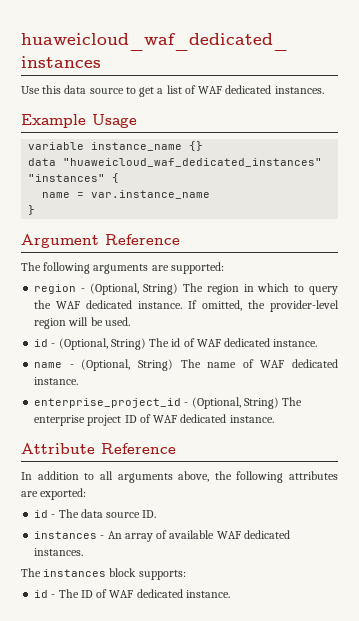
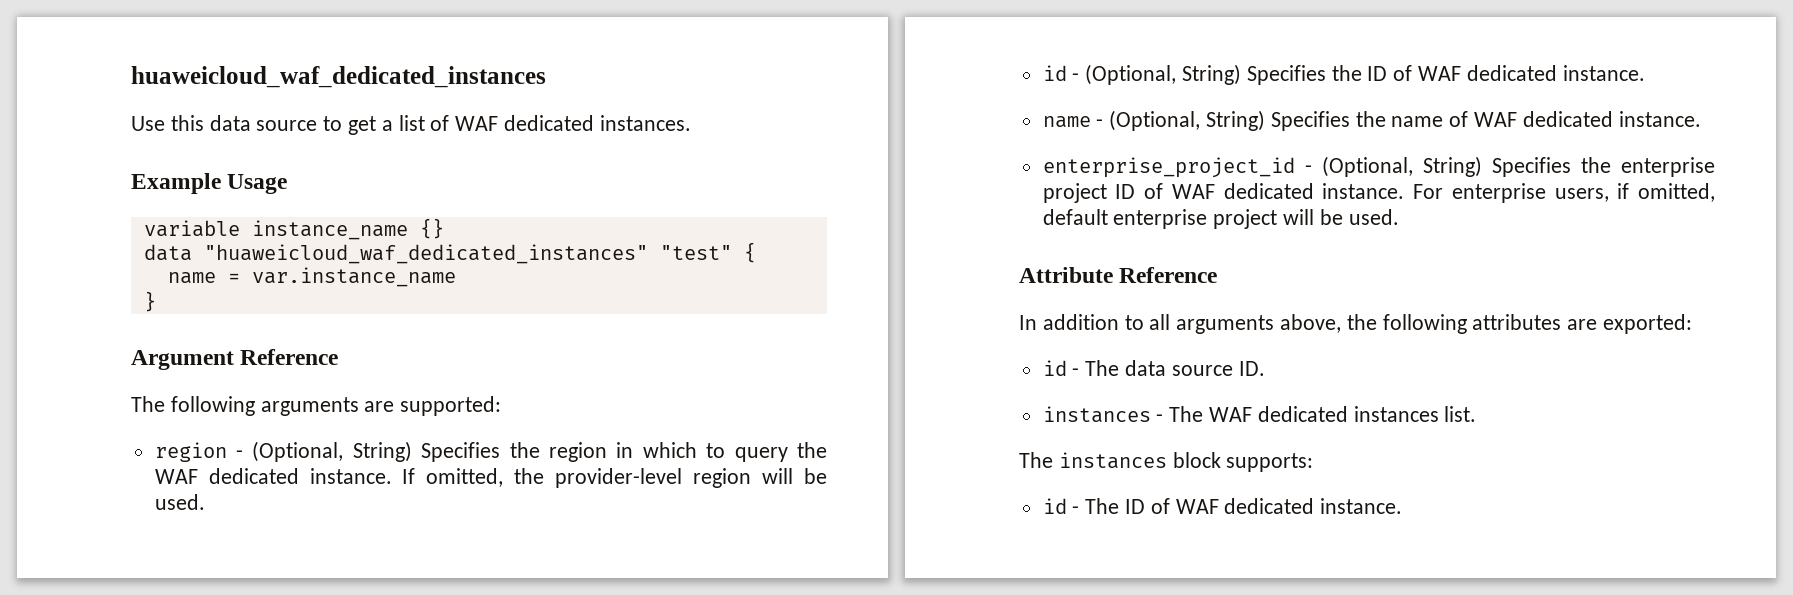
- data "huaweicloud_waf_dedicated_instances" "instances" {
+ data "huaweicloud_waf_dedicated_instances" "test" {
- region - (Optional, String) The region in which to query the WAF dedicated instance.
+ region - (Optional, String) Specifies the region in which to query the WAF dedicated instance.
- id - (Optional, String) The id of WAF dedicated instance.
+ id - (Optional, String) Specifies the ID of WAF dedicated instance.
- name - (Optional, String) The name of WAF dedicated instance.
+ name - (Optional, String) Specifies the name of WAF dedicated instance.
- enterprise_project_id - (Optional, String) The enterprise project ID of WAF dedicated instance.
+ enterprise_project_id - (Optional, String) Specifies the enterprise project ID of WAF dedicated instance. For enterprise users, if omitted, default enterprise project will be used.
- instances - An array of available WAF dedicated instances.
+ instances - The WAF dedicated instances list.

